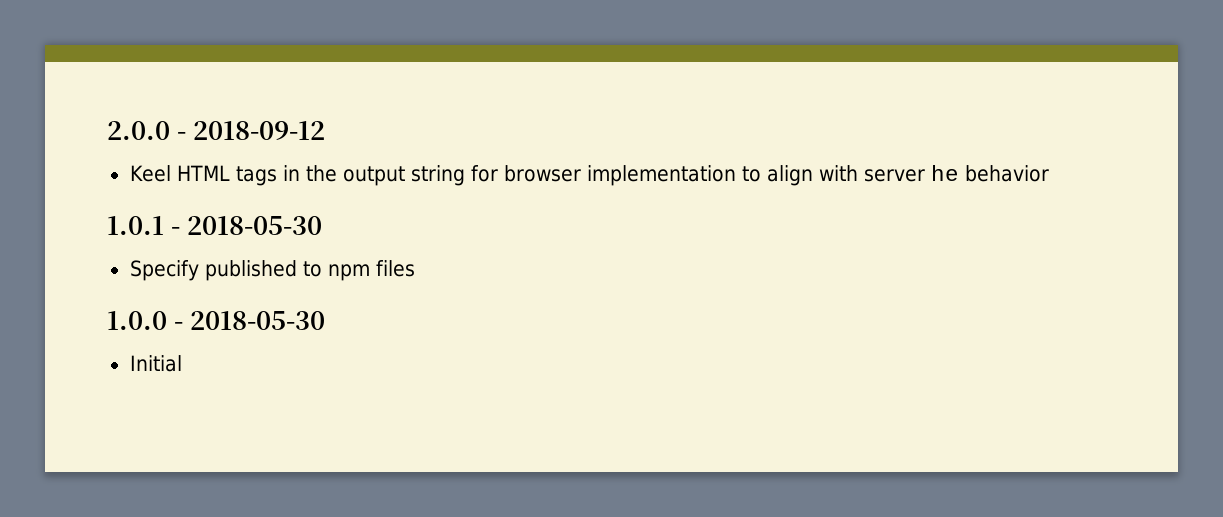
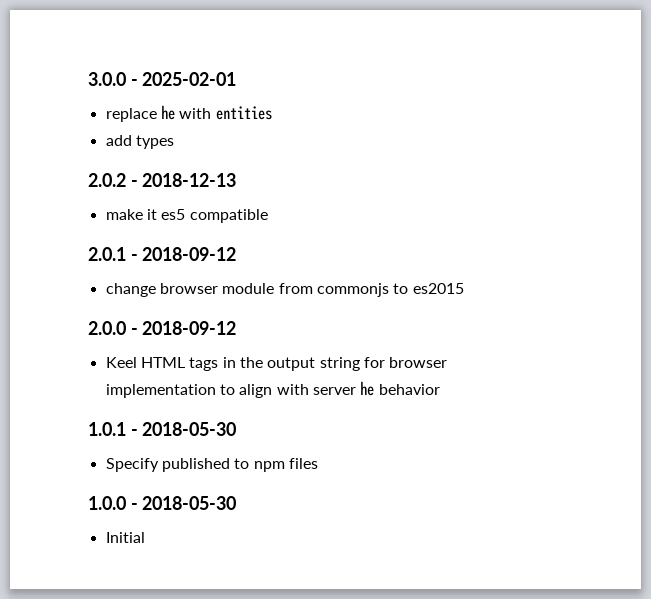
+ 3.0.0 - 2025-02-01
+ replace he with entities
+ add types
+ 2.0.2 - 2018-12-13
+ make it es5 compatible
+ 2.0.1 - 2018-09-12
+ change browser module from commonjs to es2015

